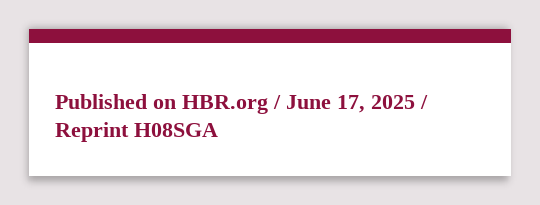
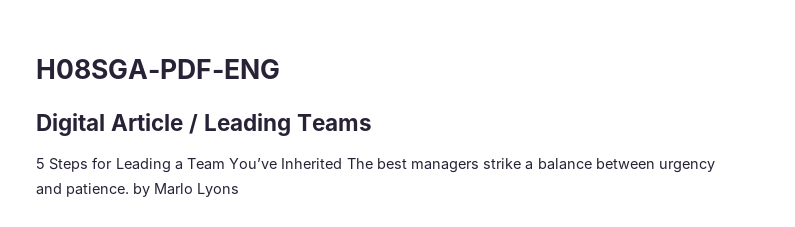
- Published on HBR.org / June 17, 2025 / Reprint H08SGA
+ H08SGA-PDF-ENG
+ Digital Article / Leading Teams
+ 5 Steps for Leading a Team You’ve Inherited The best managers strike a balance between urgency and patience. by Marlo Lyons

